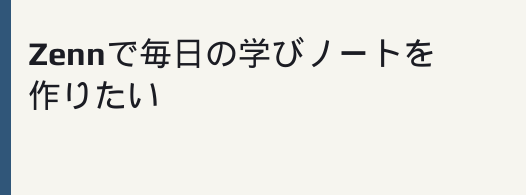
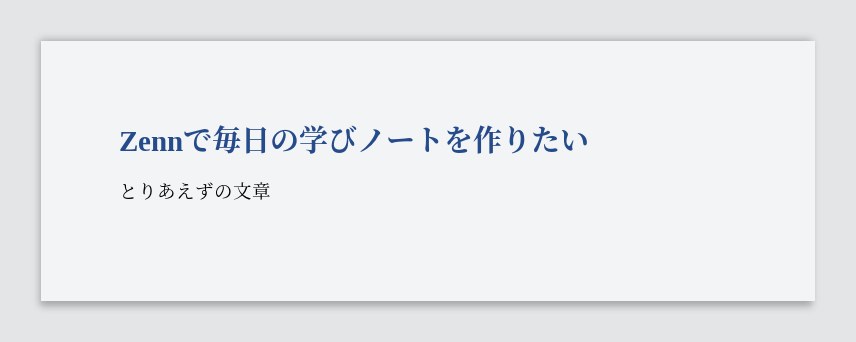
+ とりあえずの文章

